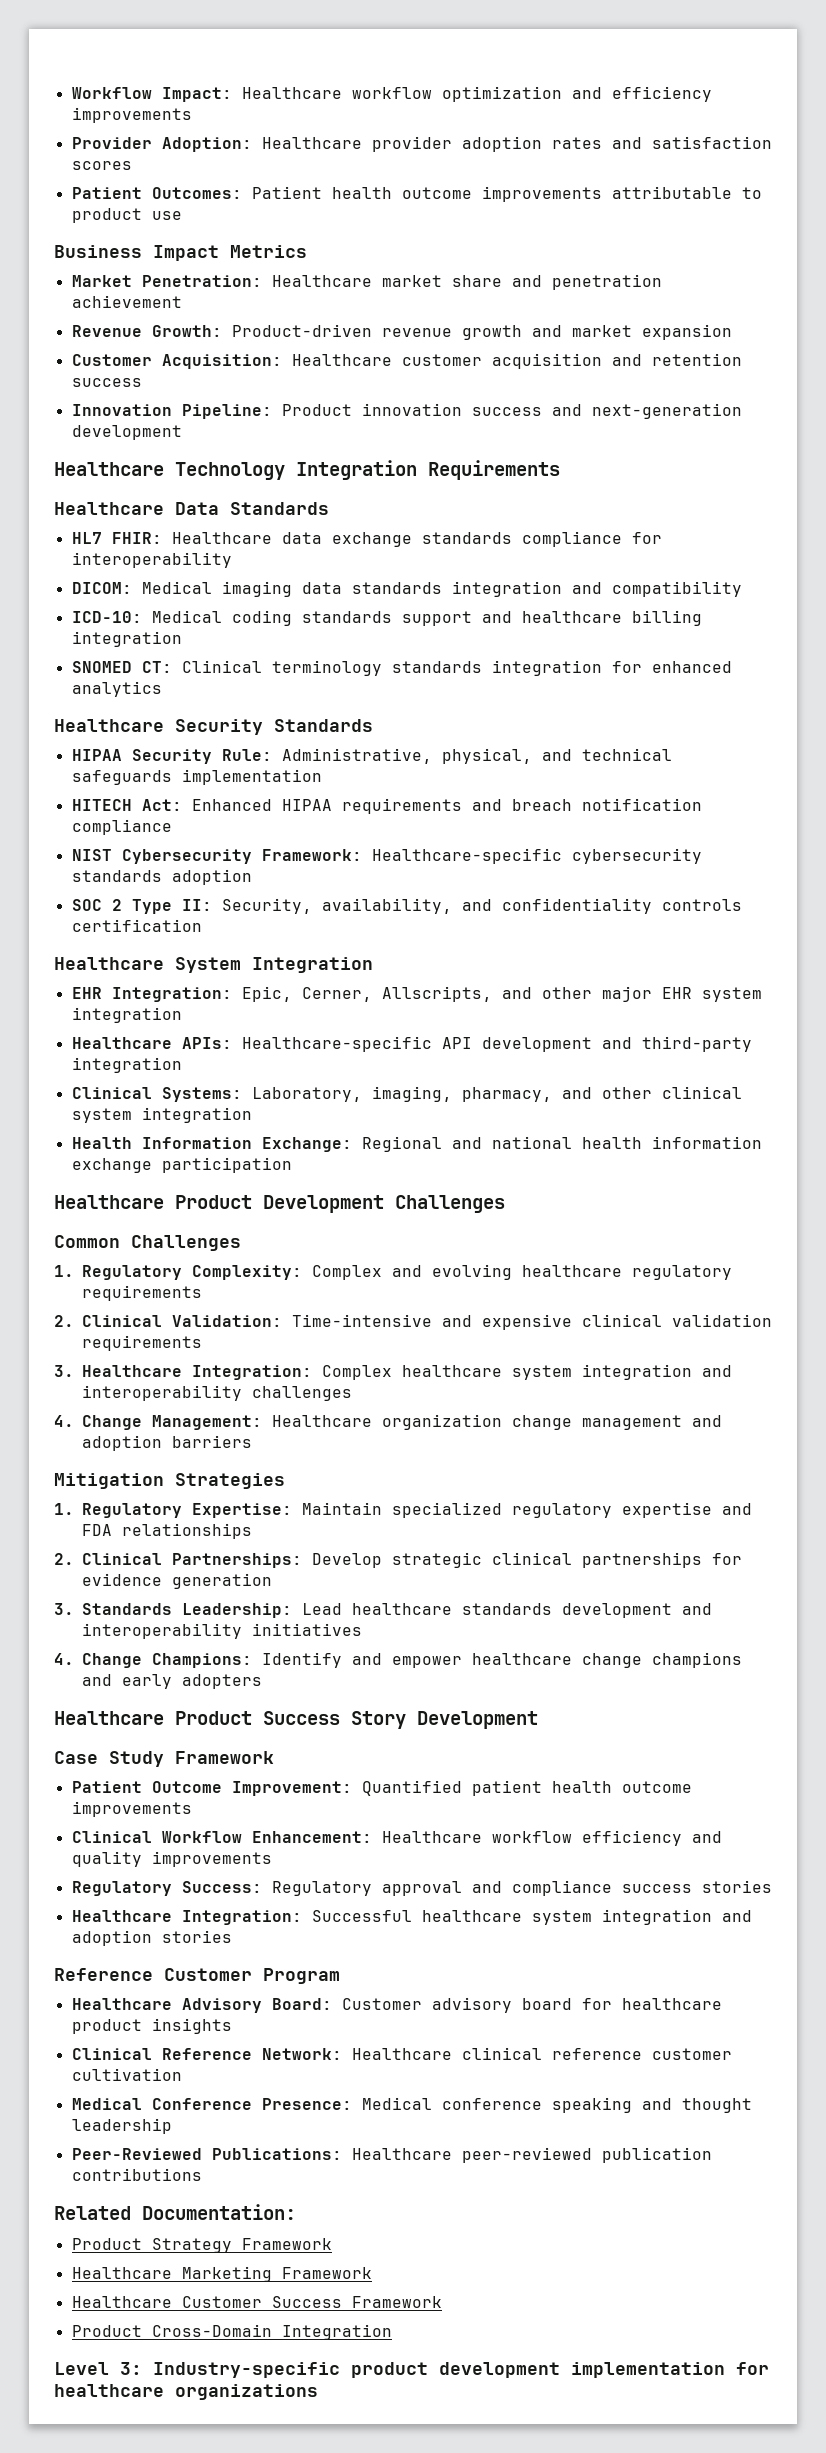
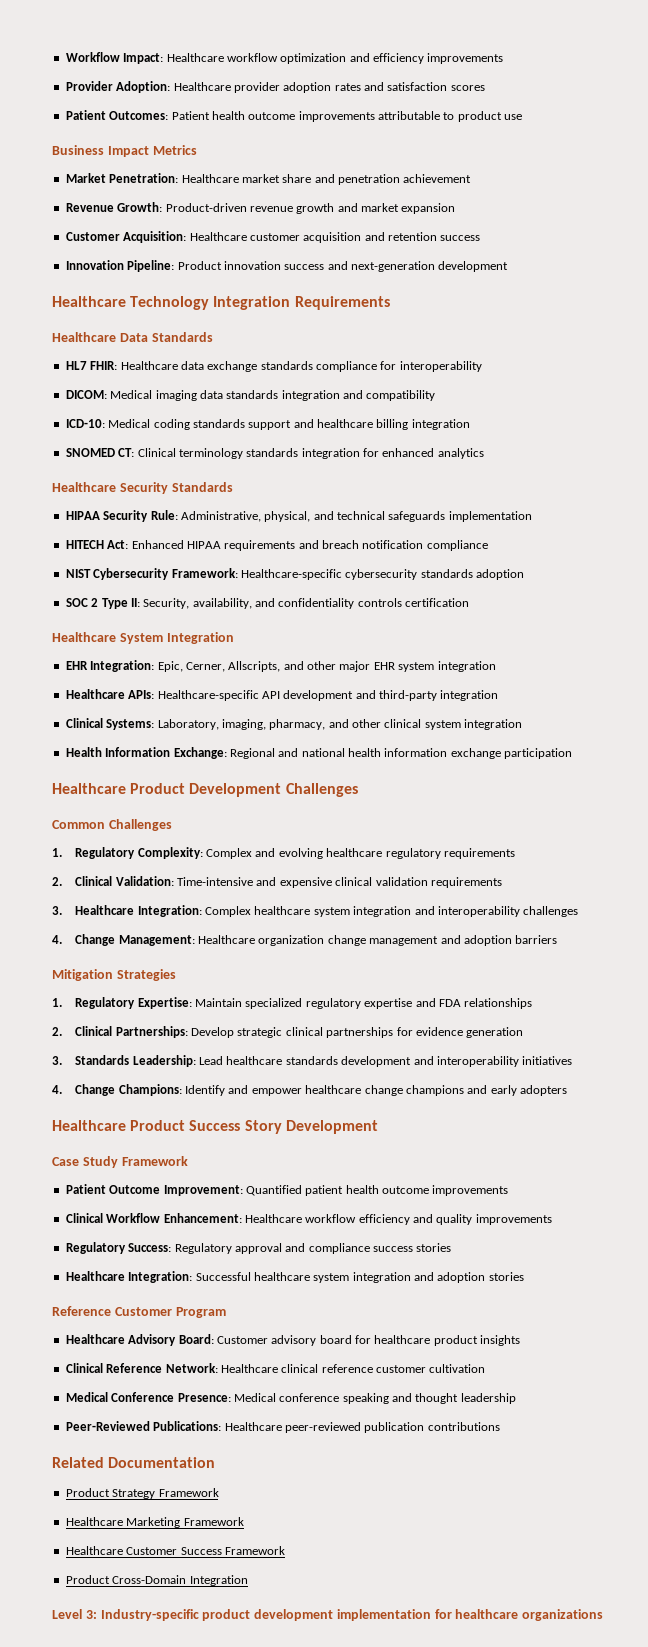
- Related Documentation:
+ Related Documentation

